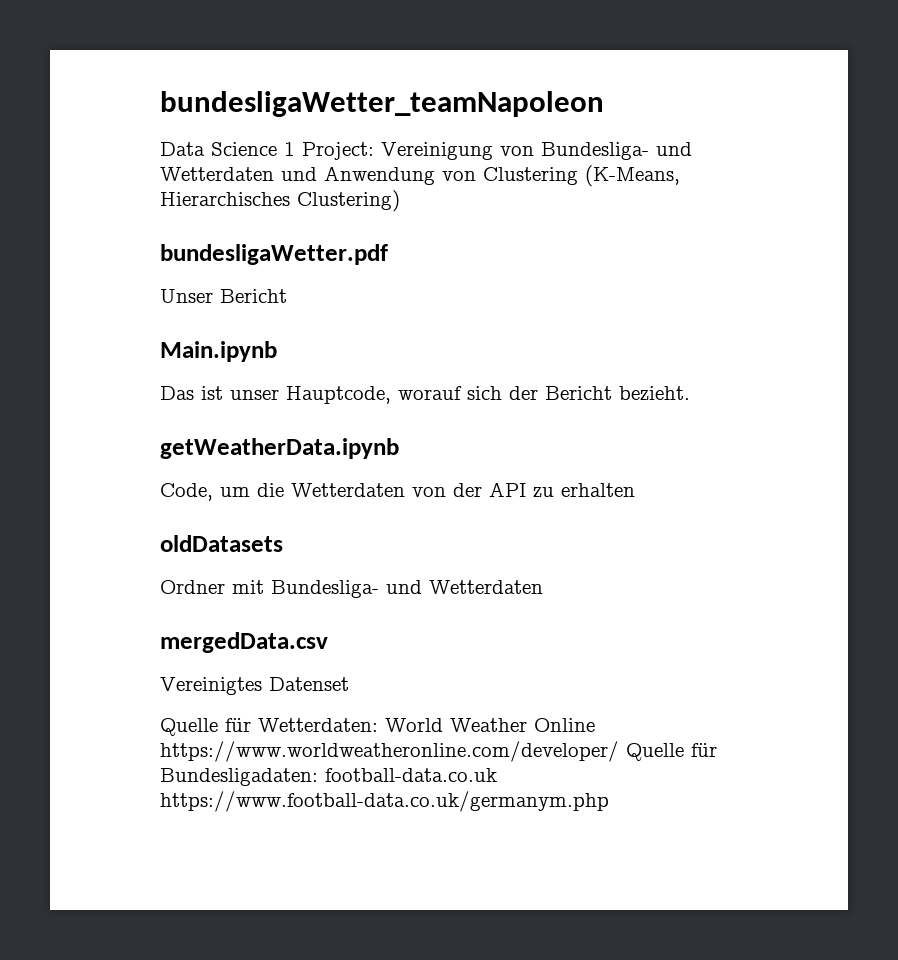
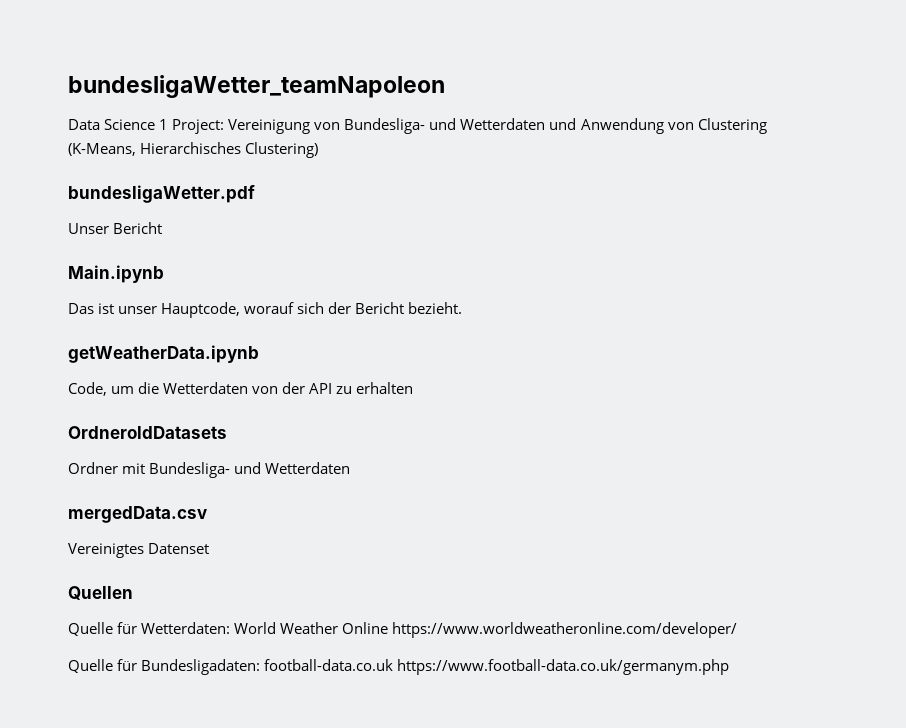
- oldDatasets
+ OrdneroldDatasets
+ Quellen
- Quelle für Wetterdaten: World Weather Online https://www.worldweatheronline.com/developer/ Quelle für Bundesligadaten: football-data.co.uk https://www.football-data.co.uk/germanym.php
+ Quelle für Wetterdaten: World Weather Online https://www.worldweatheronline.com/developer/
+ Quelle für Bundesligadaten: football-data.co.uk https://www.football-data.co.uk/germanym.php

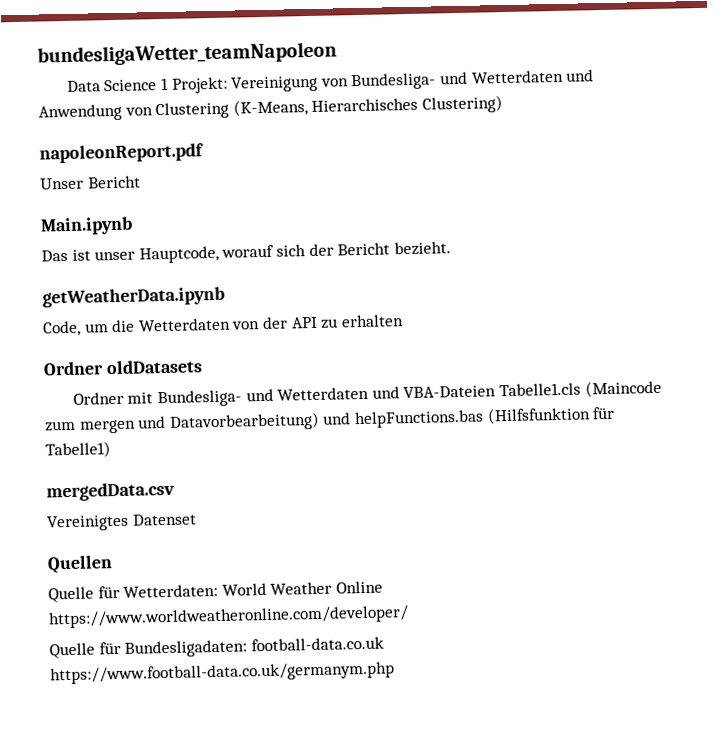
- Data Science 1 Project: Vereinigung von Bundesliga- und Wetterdaten und Anwendung von Clustering (K-Means, Hierarchisches Clustering)
+ Data Science 1 Projekt: Vereinigung von Bundesliga- und Wetterdaten und Anwendung von Clustering (K-Means, Hierarchisches Clustering)
- bundesligaWetter.pdf
+ napoleonReport.pdf
- OrdneroldDatasets
+ Ordner oldDatasets
- Ordner mit Bundesliga- und Wetterdaten
+ Ordner mit Bundesliga- und Wetterdaten und VBA-Dateien Tabelle1.cls (Maincode zum mergen und Datavorbearbeitung) und helpFunctions.bas (Hilfsfunktion für Tabelle1)

